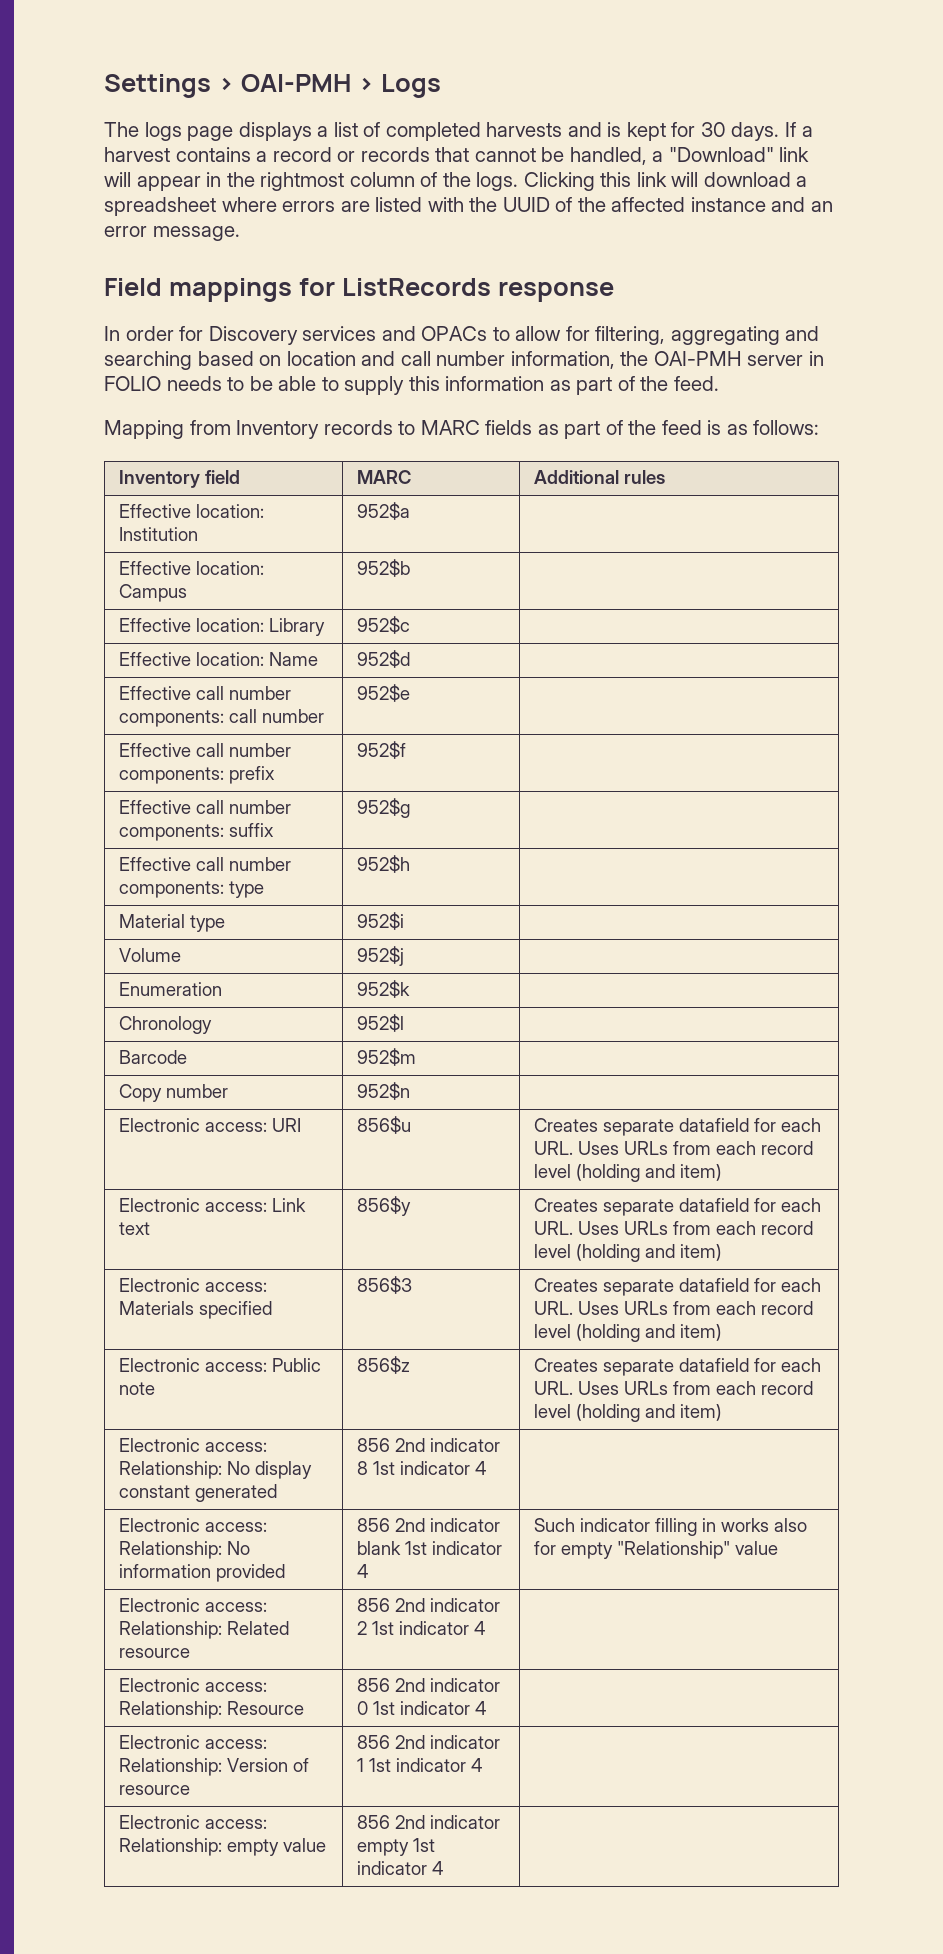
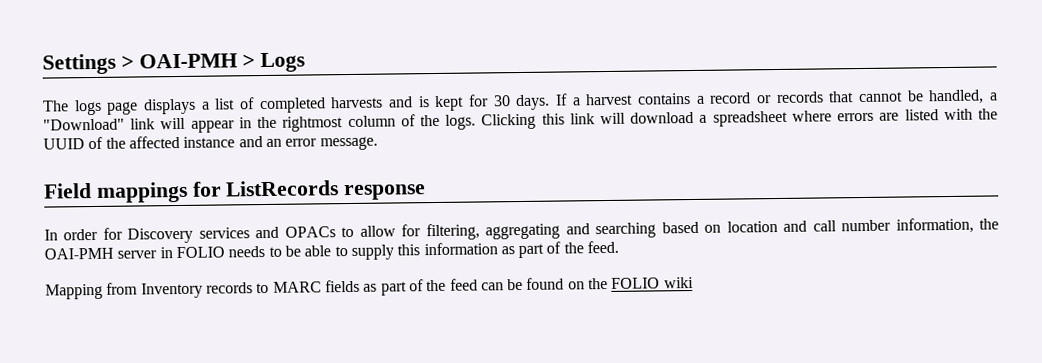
- Mapping from Inventory records to MARC fields as part of the feed is as follows:
- Inventory field | MARC | Additional rules
- Effective location: Institution | 952$a |
- Effective location: Campus | 952$b |
- Effective location: Library | 952$c |
- Effective location: Name | 952$d |
- Effective call number components: call number | 952$e |
- Effective call number components: prefix | 952$f |
- Effective call number components: suffix | 952$g |
- Effective call number components: type | 952$h |
- Material type | 952$i |
- Volume | 952$j |
- Enumeration | 952$k |
- Chronology | 952$l |
- Barcode | 952$m |
- Copy number | 952$n |
- Electronic access: URI | 856$u | Creates separate datafield for each URL. Uses URLs from each record level (holding and item)
- Electronic access: Link text | 856$y | Creates separate datafield for each URL. Uses URLs from each record level (holding and item)
- Electronic access: Materials specified | 856$3 | Creates separate datafield for each URL. Uses URLs from each record level (holding and item)
- Electronic access: Public note | 856$z | Creates separate datafield for each URL. Uses URLs from each record level (holding and item)
- Electronic access: Relationship: No display constant generated | 856 2nd indicator 8 1st indicator 4 |
- Electronic access: Relationship: No information provided | 856 2nd indicator blank 1st indicator 4 | Such indicator filling in works also for empty "Relationship" value
- Electronic access: Relationship: Related resource | 856 2nd indicator 2 1st indicator 4 |
- Electronic access: Relationship: Resource | 856 2nd indicator 0 1st indicator 4 |
- Electronic access: Relationship: Version of resource | 856 2nd indicator 1 1st indicator 4 |
- Electronic access: Relationship: empty value | 856 2nd indicator empty 1st indicator 4 |
+ Mapping from Inventory records to MARC fields as part of the feed can be found on the FOLIO wiki

